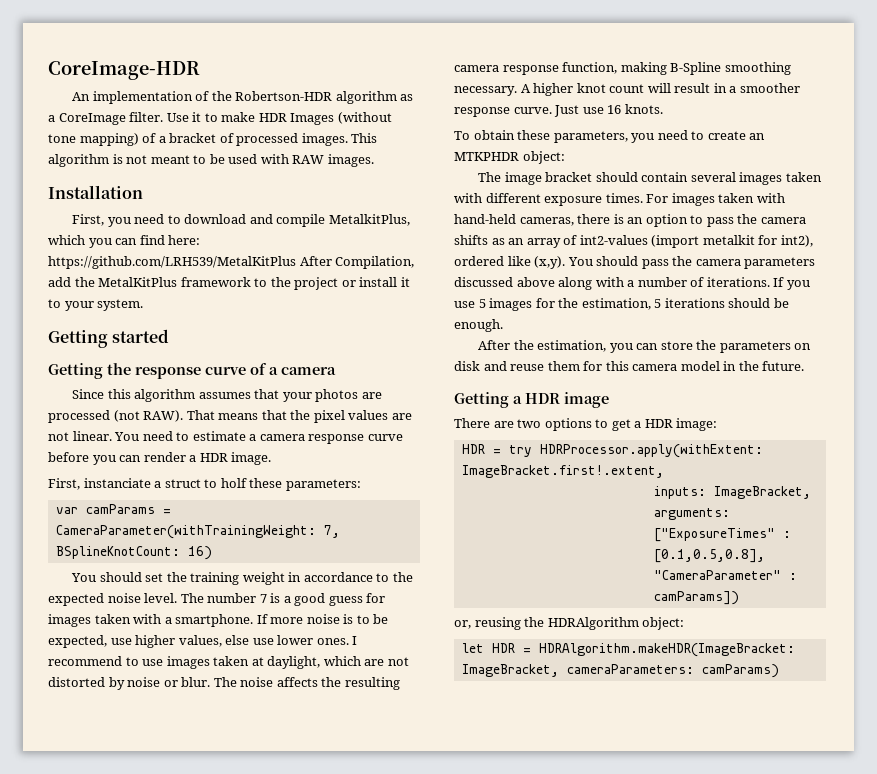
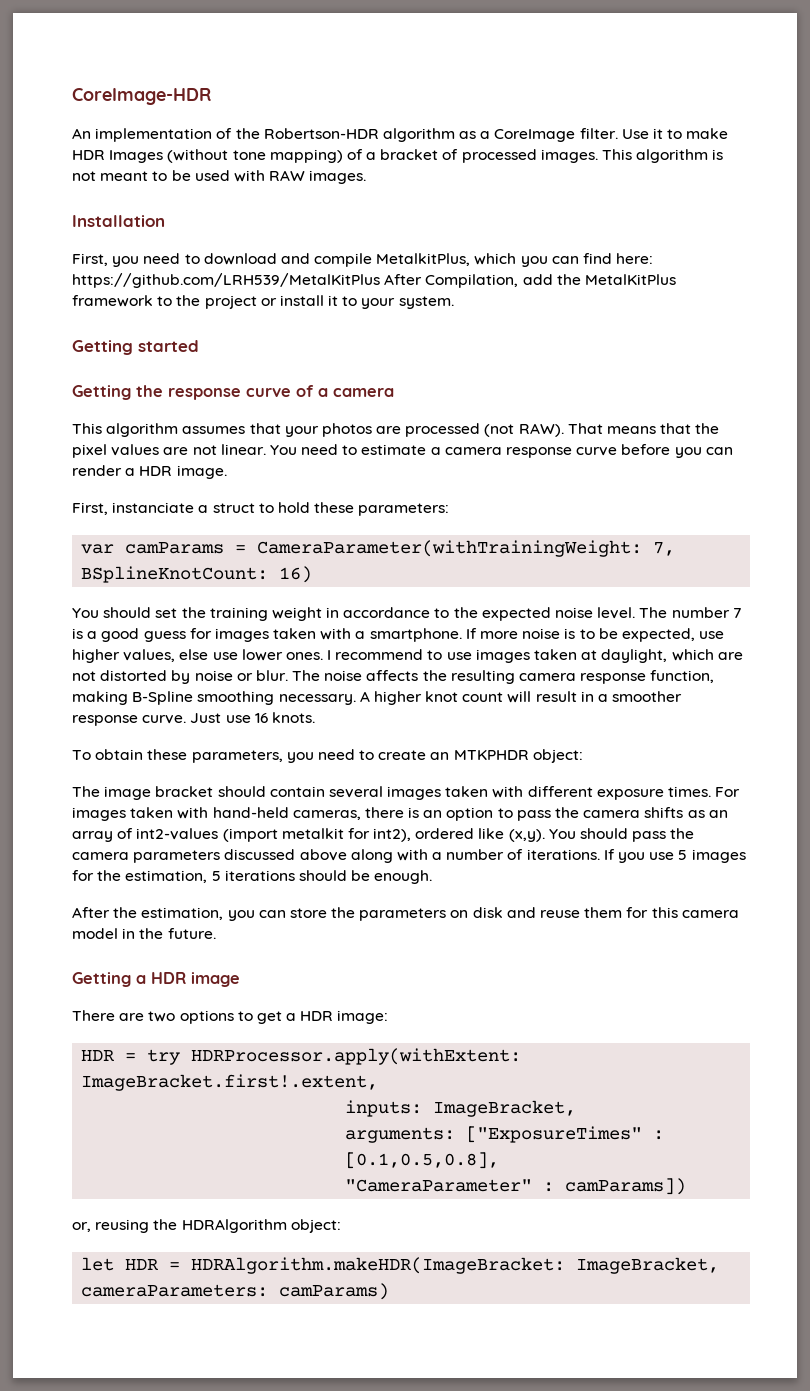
- Since this algorithm assumes that your photos are processed (not RAW).
+ This algorithm assumes that your photos are processed (not RAW).
- First, instanciate a struct to holf these parameters:
+ First, instanciate a struct to hold these parameters:

